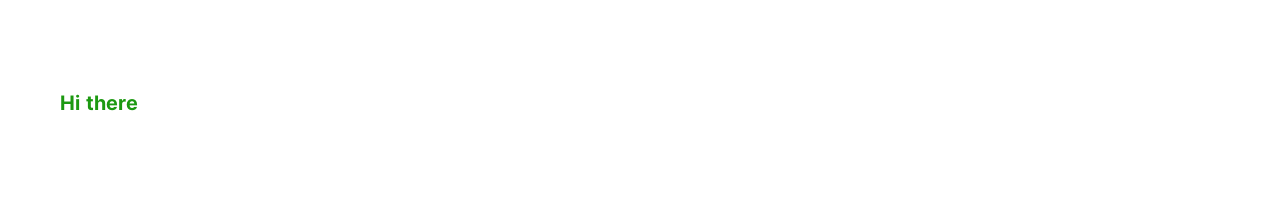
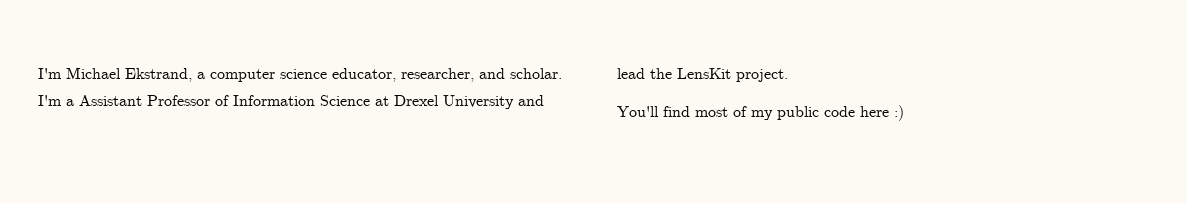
- Hi there
+ I'm Michael Ekstrand, a computer science educator, researcher, and scholar. I'm a Assistant Professor of Information Science at Drexel University and lead the LensKit project.
+ You'll find most of my public code here :)

